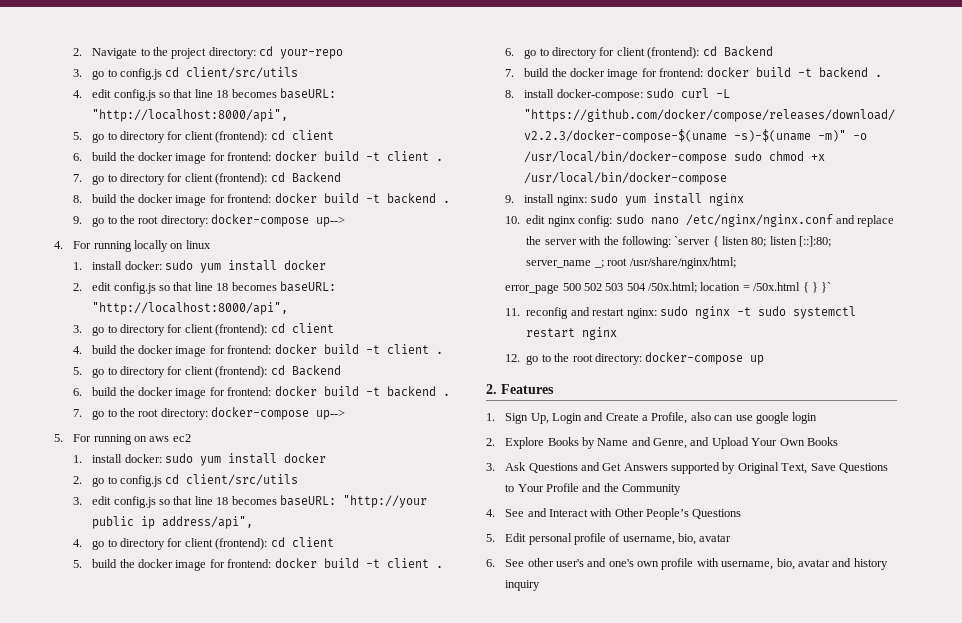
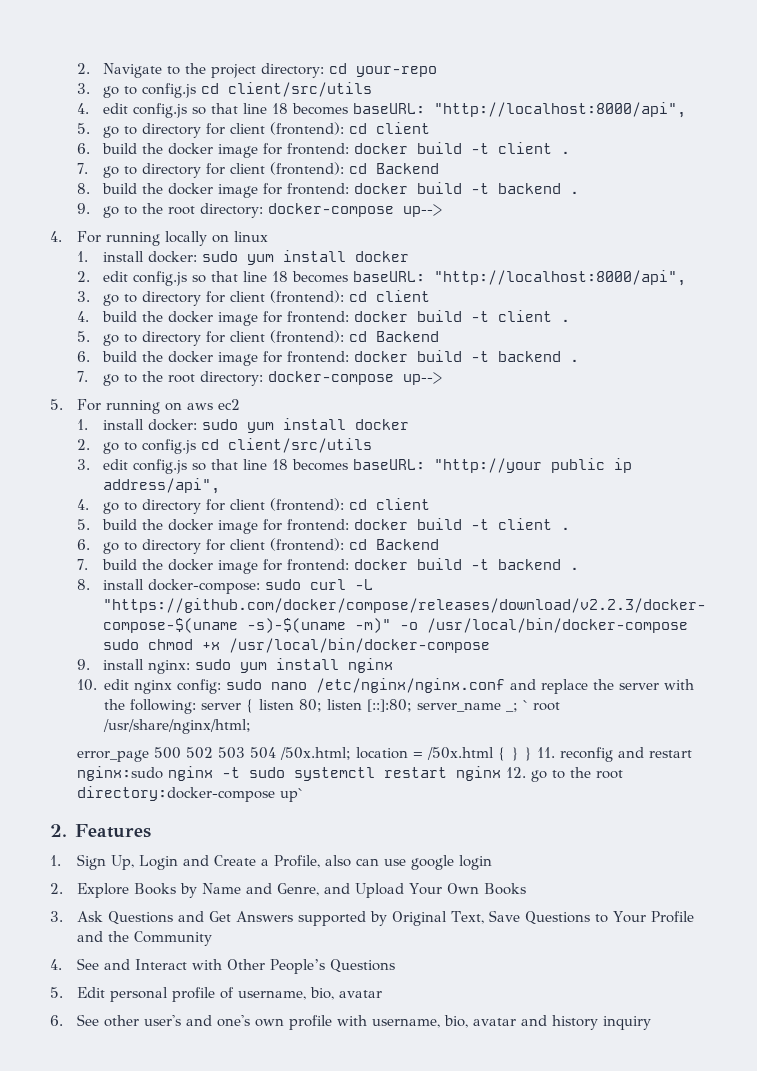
- 10. edit nginx config: sudo nano /etc/nginx/nginx.conf and replace the server with the following: `server { listen 80; listen [::]:80; server_name _; root /usr/share/nginx/html;
+ 10. edit nginx config: sudo nano /etc/nginx/nginx.conf and replace the server with the following: server { listen 80; listen [::]:80; server_name _; ` root /usr/share/nginx/html;
- error_page 500 502 503 504 /50x.html; location = /50x.html { } }`
- 11. reconfig and restart nginx: sudo nginx -t sudo systemctl restart nginx
- 12. go to the root directory: docker-compose up
+ error_page 500 502 503 504 /50x.html; location = /50x.html { } } 11. reconfig and restart nginx:sudo nginx -t sudo systemctl restart nginx 12. go to the root directory:docker-compose up`

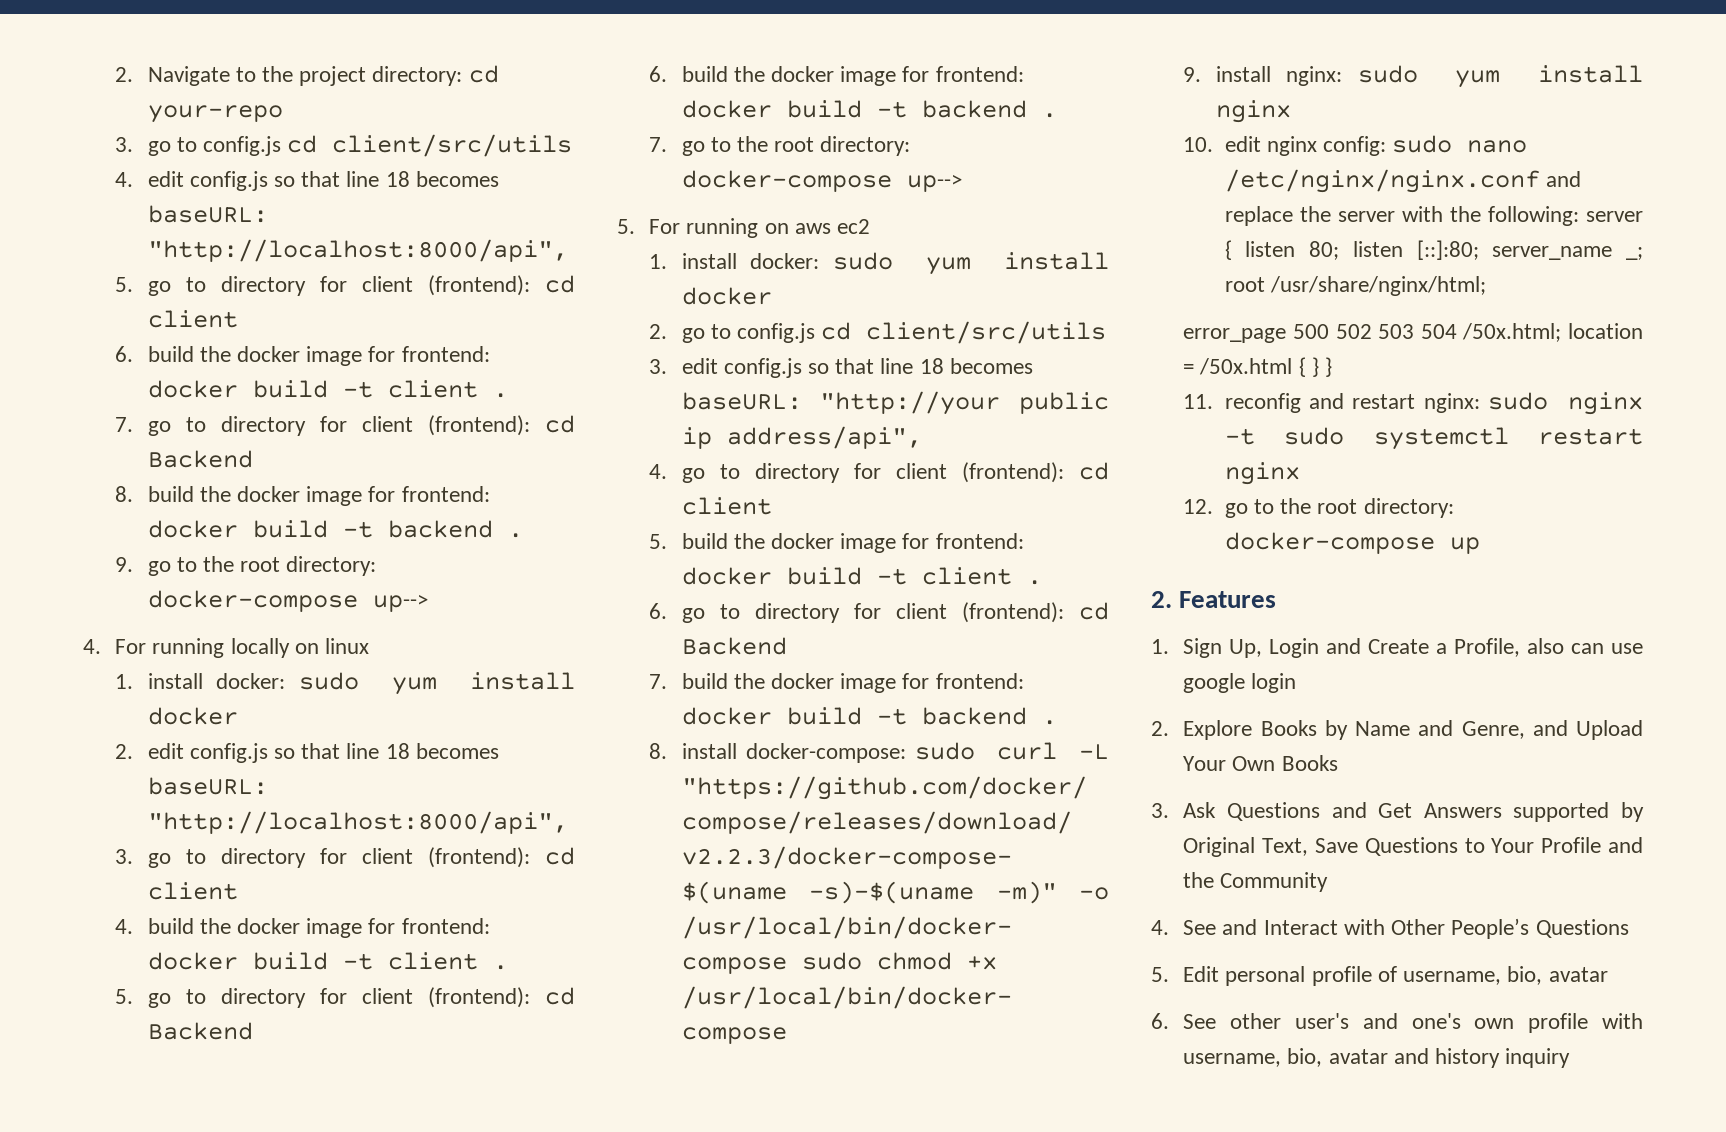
- 10. edit nginx config: sudo nano /etc/nginx/nginx.conf and replace the server with the following: server { listen 80; listen [::]:80; server_name _; ` root /usr/share/nginx/html;
+ 10. edit nginx config: sudo nano /etc/nginx/nginx.conf and replace the server with the following: server { listen 80; listen [::]:80; server_name _; root /usr/share/nginx/html;
- error_page 500 502 503 504 /50x.html; location = /50x.html { } } 11. reconfig and restart nginx:sudo nginx -t sudo systemctl restart nginx 12. go to the root directory:docker-compose up`
+ error_page 500 502 503 504 /50x.html; location = /50x.html { } }
+ 11. reconfig and restart nginx: sudo nginx -t sudo systemctl restart nginx
+ 12. go to the root directory: docker-compose up

